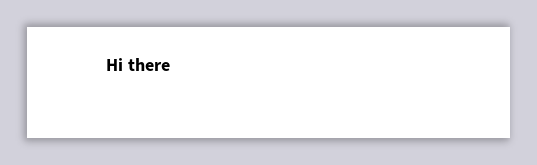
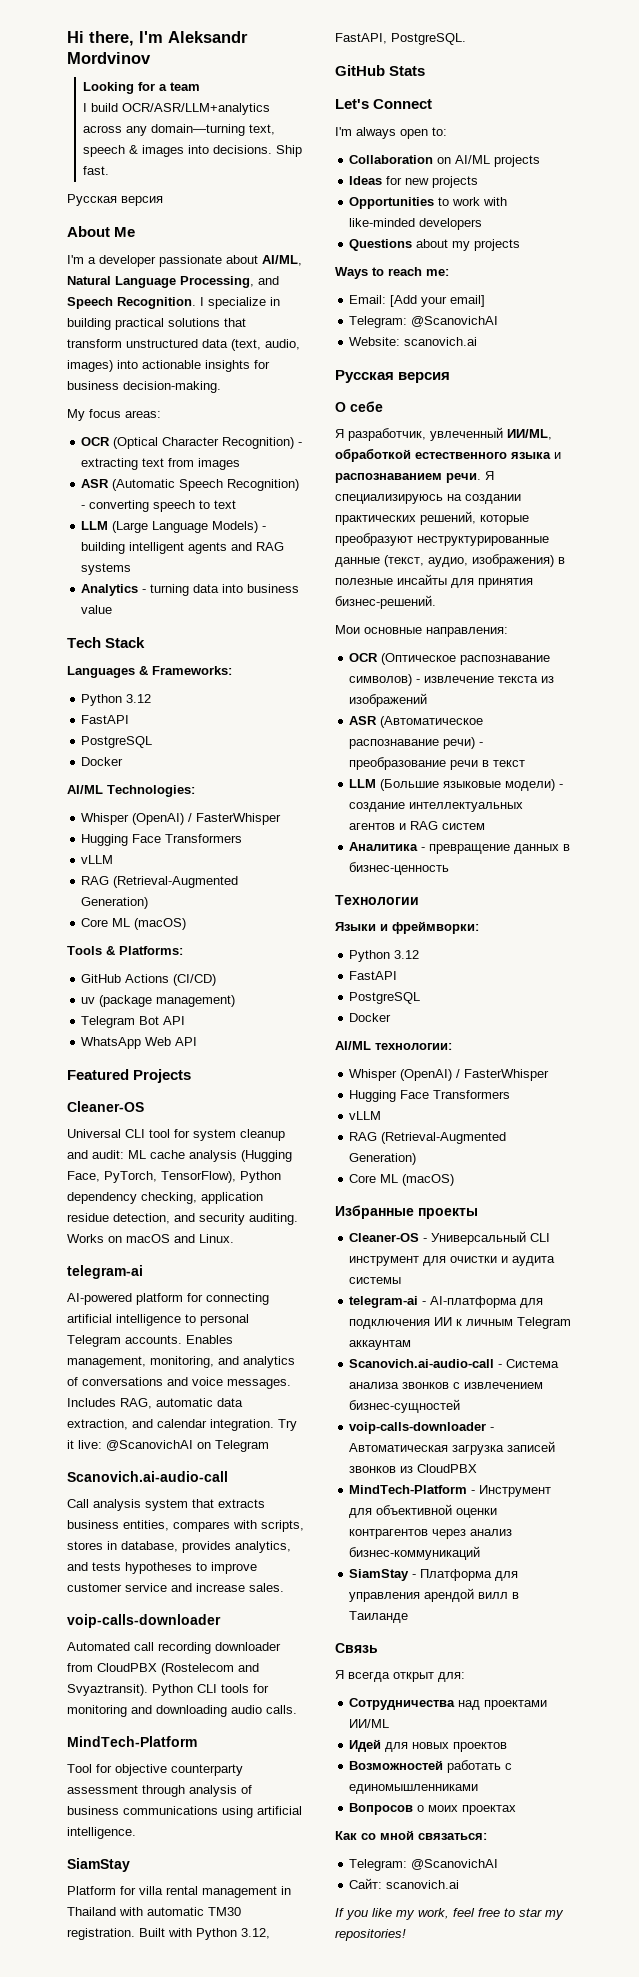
- Hi there
+ Hi there, I'm Aleksandr Mordvinov
+ Looking for a team
+ I build OCR/ASR/LLM+analytics across any domain—turning text, speech & images into decisions. Ship fast.
+ Русская версия
+ About Me
+ I'm a developer passionate about AI/ML, Natural Language Processing, and Speech Recognition. I specialize in building practical solutions that transform unstructured data (text, audio, images) into actionable insights for business decision-making.
+ My focus areas:
+ OCR (Optical Character Recognition) - extracting text from images
+ ASR (Automatic Speech Recognition) - converting speech to text
+ LLM (Large Language Models) - building intelligent agents and RAG systems
+ Analytics - turning data into business value
+ Tech Stack
+ Languages & Frameworks:
+ Python 3.12
+ FastAPI
+ PostgreSQL
+ Docker
+ AI/ML Technologies:
+ Whisper (OpenAI) / FasterWhisper
+ Hugging Face Transformers
+ vLLM
+ RAG (Retrieval-Augmented Generation)
+ Core ML (macOS)
+ Tools & Platforms:
+ GitHub Actions (CI/CD)
+ uv (package management)
+ Telegram Bot API
+ WhatsApp Web API
+ Featured Projects
+ Cleaner-OS
+ Universal CLI tool for system cleanup and audit: ML cache analysis (Hugging Face, PyTorch, TensorFlow), Python dependency checking, application residue detection, and security auditing. Works on macOS and Linux.
+ telegram-ai
+ AI-powered platform for connecting artificial intelligence to personal Telegram accounts. Enables management, monitoring, and analytics of conversations and voice messages. Includes RAG, automatic data extraction, and calendar integration. Try it live: @ScanovichAI on Telegram
+ Scanovich.ai-audio-call
+ Call analysis system that extracts business entities, compares with scripts, stores in database, provides analytics, and tests hypotheses to improve customer service and increase sales.
+ voip-calls-downloader
+ Automated call recording downloader from CloudPBX (Rostelecom and Svyaztransit). Python CLI tools for monitoring and downloading audio calls.
+ MindTech-Platform
+ Tool for objective counterparty assessment through analysis of business communications using artificial intelligence.
+ SiamStay
+ Platform for villa rental management in Thailand with automatic TM30 registration. Built with Python 3.12, FastAPI, PostgreSQL.
+ GitHub Stats
+ Let's Connect
+ I'm always open to:
+ Collaboration on AI/ML projects
+ Ideas for new projects
+ Opportunities to work with like-minded developers
+ Questions about my projects
+ Ways to reach me:
+ Email: [Add your email]
+ Telegram: @ScanovichAI
+ Website: scanovich.ai
+ Русская версия
+ О себе
+ Я разработчик, увлеченный ИИ/ML, обработкой естественного языка и распознаванием речи. Я специализируюсь на создании практических решений, которые преобразуют неструктурированные данные (текст, аудио, изображения) в полезные инсайты для принятия бизнес-решений.
+ Мои основные направления:
+ OCR (Оптическое распознавание символов) - извлечение текста из изображений
+ ASR (Автоматическое распознавание речи) - преобразование речи в текст
+ LLM (Большие языковые модели) - создание интеллектуальных агентов и RAG систем
+ Аналитика - превращение данных в бизнес-ценность
+ Технологии
+ Языки и фреймворки:
+ Python 3.12
+ FastAPI
+ PostgreSQL
+ Docker
+ AI/ML технологии:
+ Whisper (OpenAI) / FasterWhisper
+ Hugging Face Transformers
+ vLLM
+ RAG (Retrieval-Augmented Generation)
+ Core ML (macOS)
+ Избранные проекты
+ Cleaner-OS - Универсальный CLI инструмент для очистки и аудита системы
+ telegram-ai - AI-платформа для подключения ИИ к личным Telegram аккаунтам
+ Scanovich.ai-audio-call - Система анализа звонков с извлечением бизнес-сущностей
+ voip-calls-downloader - Автоматическая загрузка записей звонков из CloudPBX
+ MindTech-Platform - Инструмент для объективной оценки контрагентов через анализ бизнес-коммуникаций
+ SiamStay - Платформа для управления арендой вилл в Таиланде
+ Связь
+ Я всегда открыт для:
+ Сотрудничества над проектами ИИ/ML
+ Идей для новых проектов
+ Возможностей работать с единомышленниками
+ Вопросов о моих проектах
+ Как со мной связаться:
+ Telegram: @ScanovichAI
+ Сайт: scanovich.ai
+ If you like my work, feel free to star my repositories!

